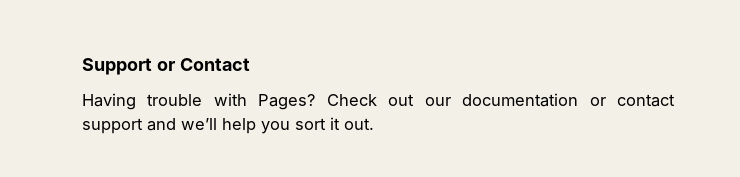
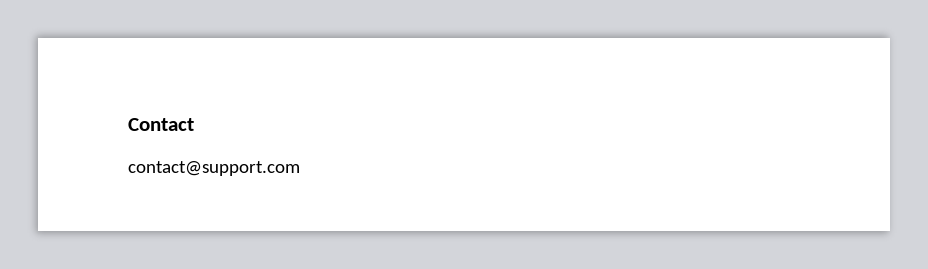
- Support or Contact
+ Contact
- Having trouble with Pages? Check out our documentation or contact support and we’ll help you sort it out.
+ contact@support.com

